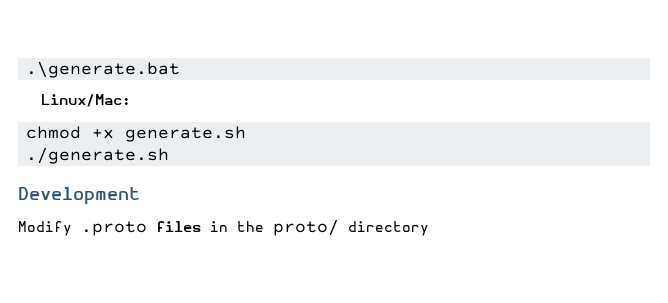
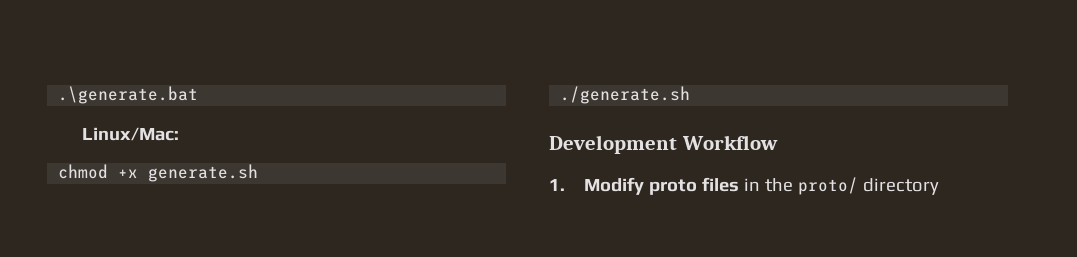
- Development
- Modify .proto files in the proto/ directory
+ Development Workflow
+ 1. Modify proto files in the proto/ directory

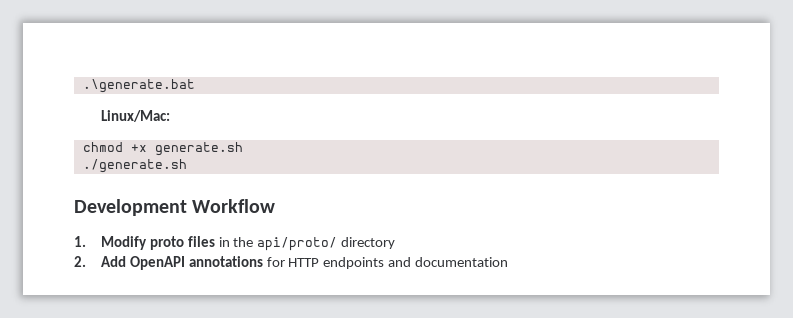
- 1. Modify proto files in the proto/ directory
+ 1. Modify proto files in the api/proto/ directory
+ 2. Add OpenAPI annotations for HTTP endpoints and documentation

